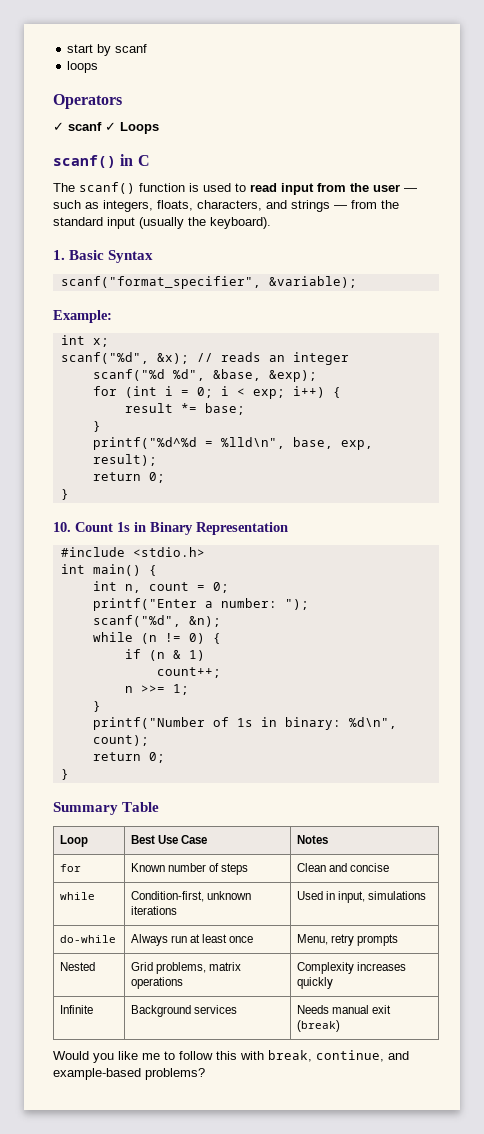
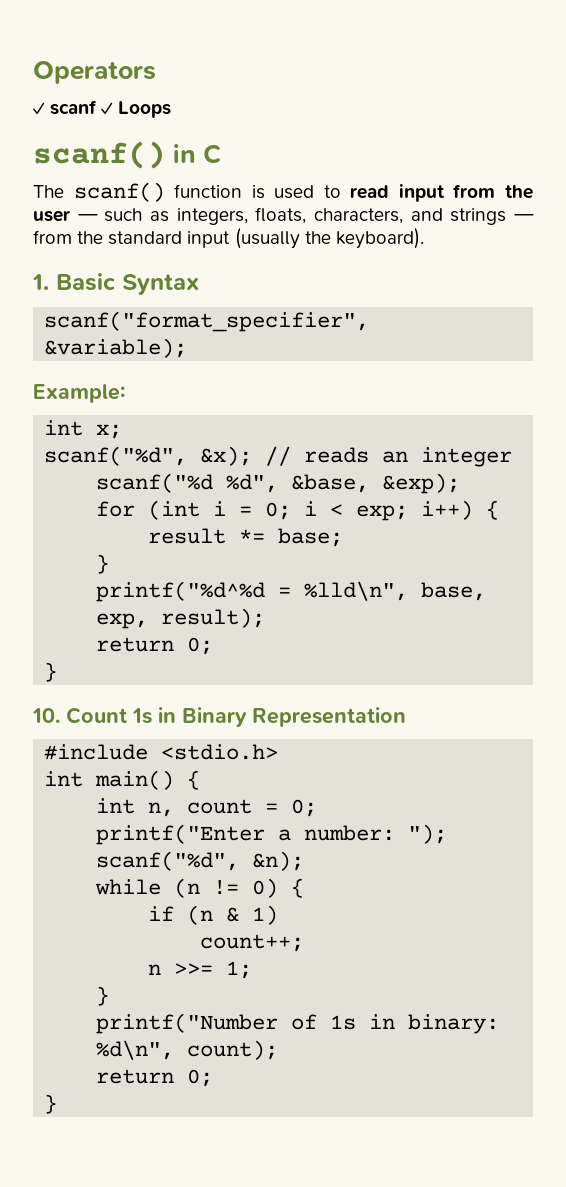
- start by scanf
- loops
- Summary Table
- Loop | Best Use Case | Notes
- for | Known number of steps | Clean and concise
- while | Condition-first, unknown iterations | Used in input, simulations
- do-while | Always run at least once | Menu, retry prompts
- Nested | Grid problems, matrix operations | Complexity increases quickly
- Infinite | Background services | Needs manual exit (break)
- Would you like me to follow this with break, continue, and example-based problems?

